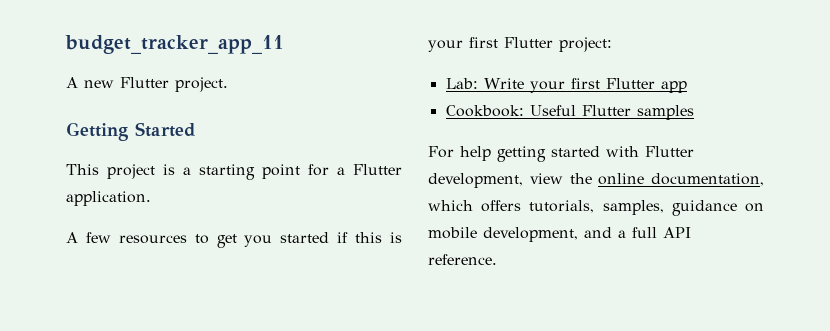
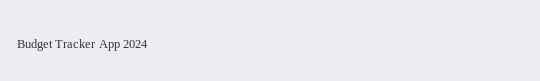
- budget_tracker_app_11
- A new Flutter project.
- Getting Started
- This project is a starting point for a Flutter application.
- A few resources to get you started if this is your first Flutter project:
- Lab: Write your first Flutter app
- Cookbook: Useful Flutter samples
- For help getting started with Flutter development, view the online documentation, which offers tutorials, samples, guidance on mobile development, and a full API reference.
+ Budget Tracker App 2024

